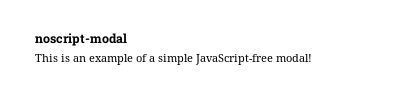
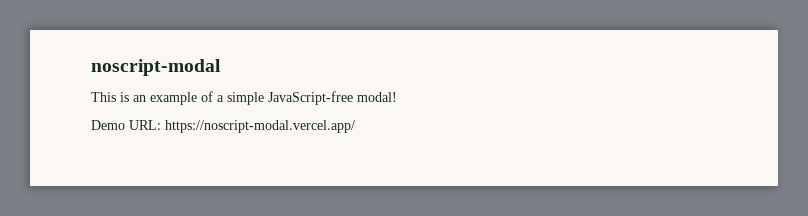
+ Demo URL: https://noscript-modal.vercel.app/

